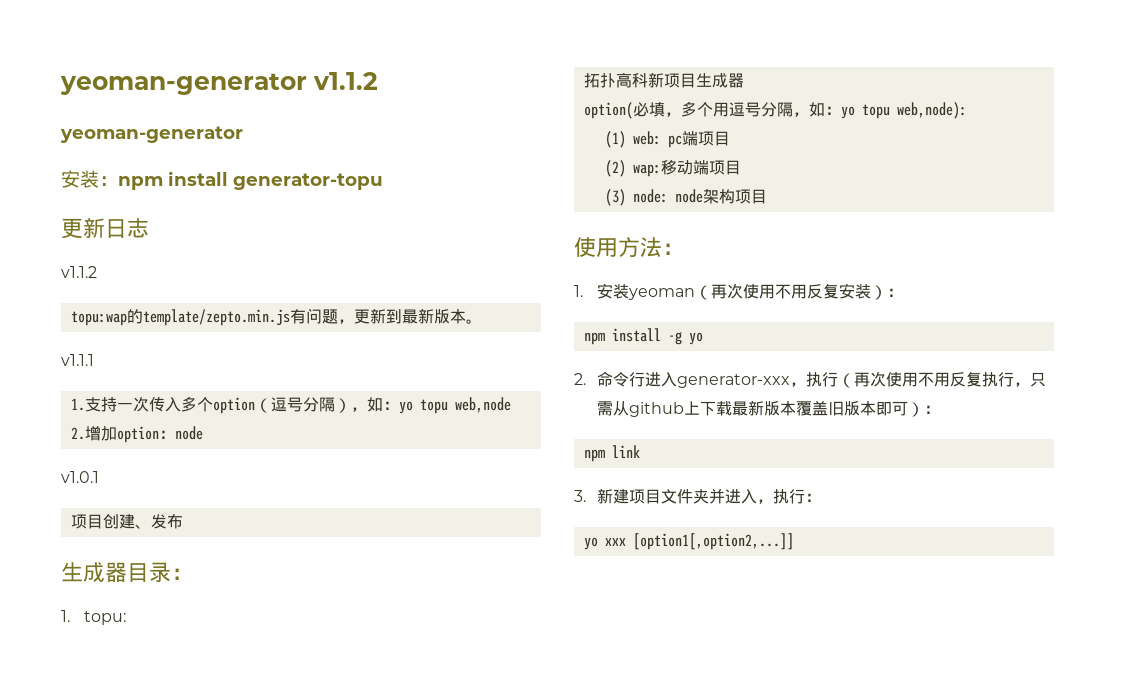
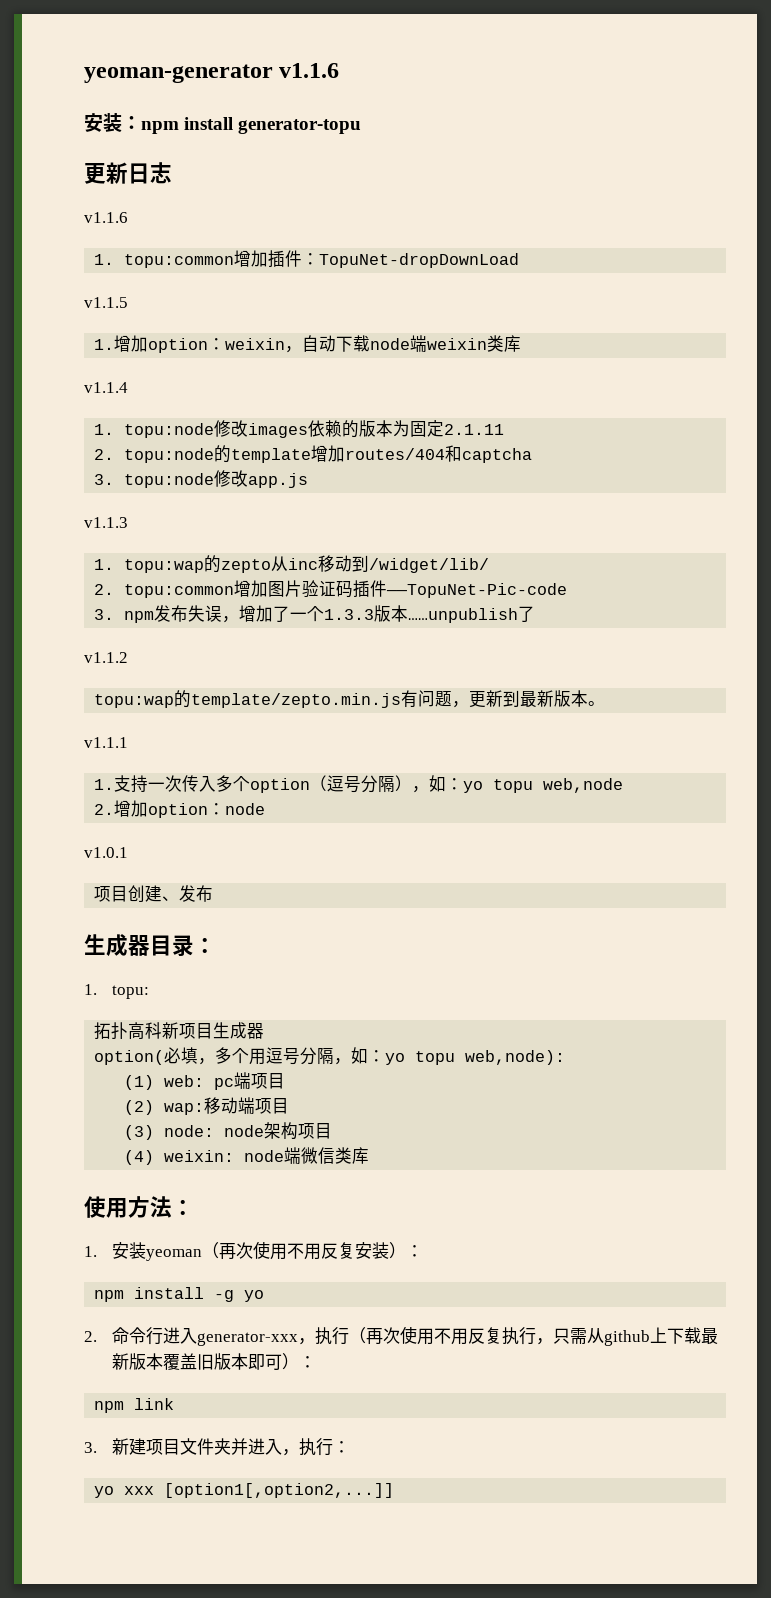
- yeoman-generator v1.1.2
- yeoman-generator
+ yeoman-generator v1.1.6
  更新日志
+ v1.1.6
+ 1. topu:common增加插件：TopuNet-dropDownLoad
+ v1.1.5
+ 1.增加option：weixin，自动下载node端weixin类库
+ v1.1.4
+ 1. topu:node修改images依赖的版本为固定2.1.11
+ 2. topu:node的template增加routes/404和captcha
+ 3. topu:node修改app.js
+ v1.1.3
+ 1. topu:wap的zepto从inc移动到/widget/lib/
+ 2. topu:common增加图片验证码插件——TopuNet-Pic-code
+ 3. npm发布失误，增加了一个1.3.3版本……unpublish了
+ (4) weixin: node端微信类库

